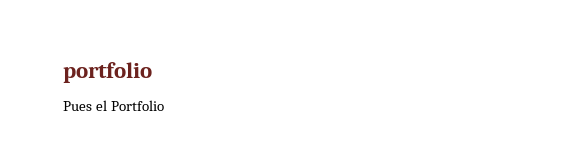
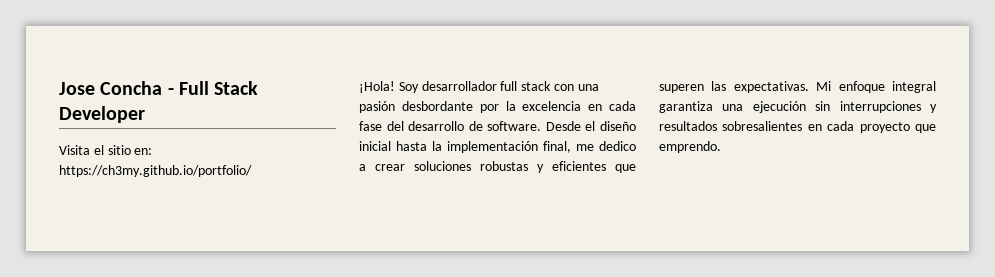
- portfolio
- Pues el Portfolio
+ Jose Concha - Full Stack Developer
+ Visita el sitio en: https://ch3my.github.io/portfolio/
+ ¡Hola! Soy desarrollador full stack con una pasión desbordante por la excelencia en cada fase del desarrollo de software. Desde el diseño inicial hasta la implementación final, me dedico a crear soluciones robustas y eficientes que superen las expectativas. Mi enfoque integral garantiza una ejecución sin interrupciones y resultados sobresalientes en cada proyecto que emprendo.

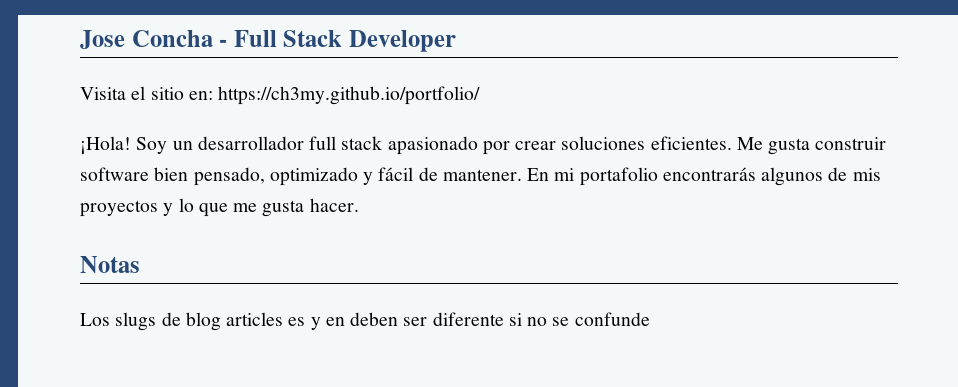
- Soy desarrollador full stack con una pasión desbordante por la excelencia en cada fase del desarrollo de software. Desde el diseño inicial hasta la implementación final, me dedico a crear soluciones robustas y eficientes que superen las expectativas. Mi enfoque integral garantiza una ejecución sin interrupciones y resultados sobresalientes en cada proyecto que emprendo.
+ Soy un desarrollador full stack apasionado por crear soluciones eficientes. Me gusta construir software bien pensado, optimizado y fácil de mantener. En mi portafolio encontrarás algunos de mis proyectos y lo que me gusta hacer.
+ Notas
+ Los slugs de blog articles es y en deben ser diferente si no se confunde

